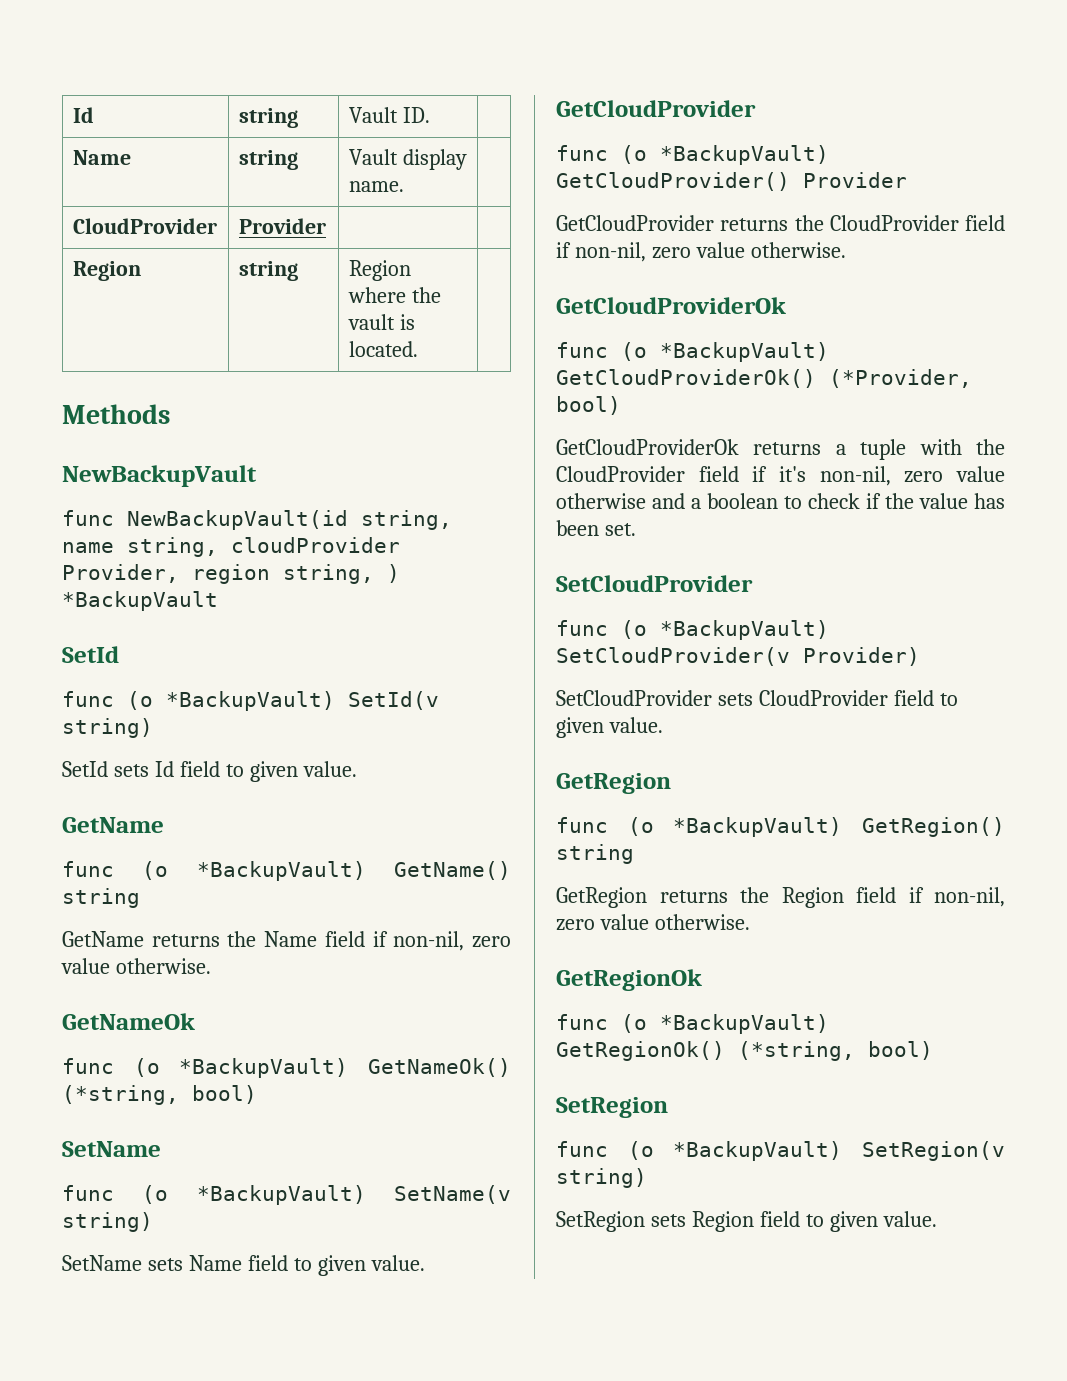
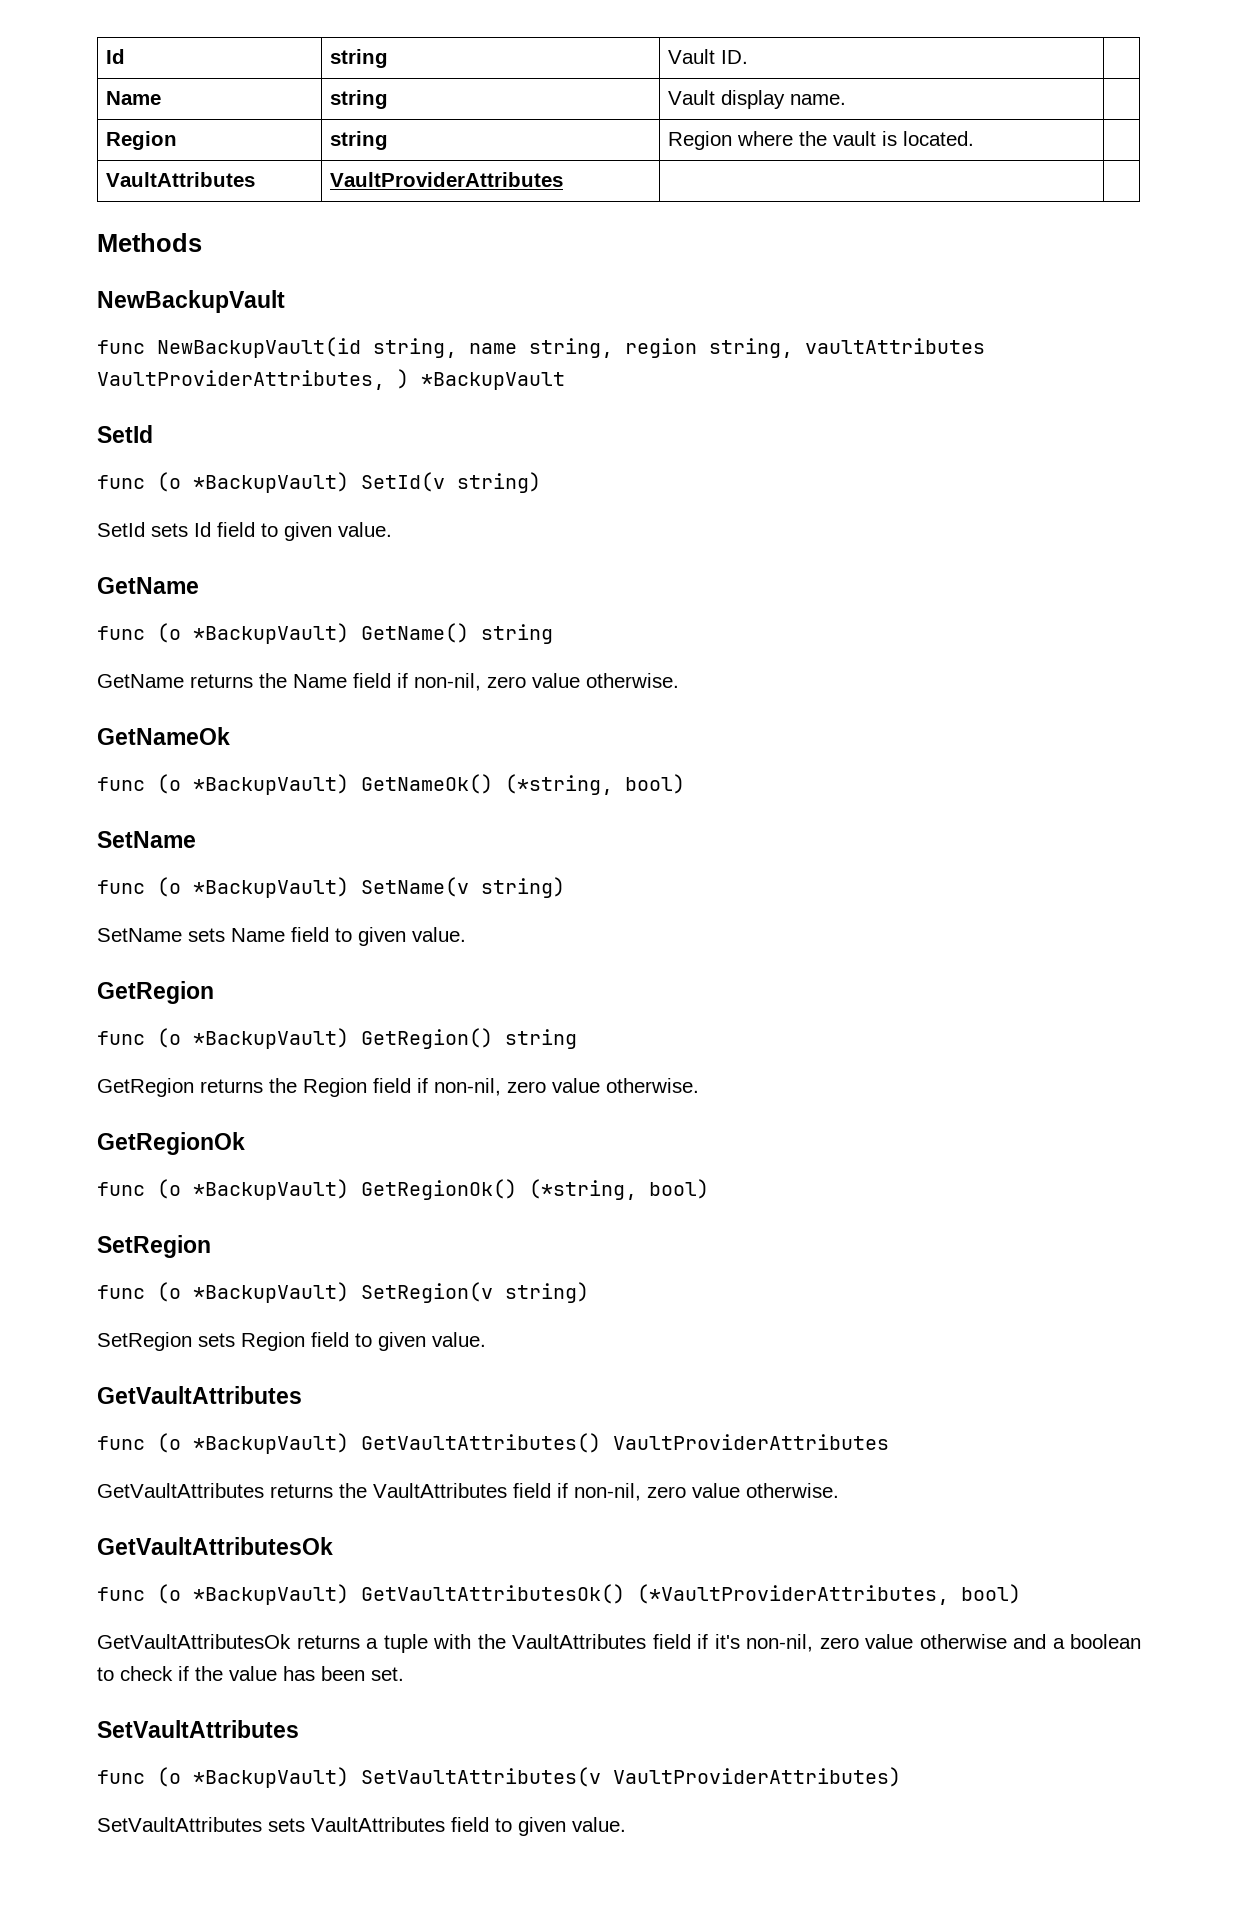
- CloudProvider | Provider | |
+ VaultAttributes | VaultProviderAttributes | |
- func NewBackupVault(id string, name string, cloudProvider Provider, region string, ) *BackupVault
+ func NewBackupVault(id string, name string, region string, vaultAttributes VaultProviderAttributes, ) *BackupVault
  SetName sets Name field to given value.
- GetCloudProvider
- func (o *BackupVault) GetCloudProvider() Provider
- GetCloudProvider returns the CloudProvider field if non-nil, zero value otherwise.
- GetCloudProviderOk
- func (o *BackupVault) GetCloudProviderOk() (*Provider, bool)
- GetCloudProviderOk returns a tuple with the CloudProvider field if it's non-nil, zero value otherwise and a boolean to check if the value has been set.
- SetCloudProvider
- func (o *BackupVault) SetCloudProvider(v Provider)
- SetCloudProvider sets CloudProvider field to given value.
  SetRegion sets Region field to given value.
+ GetVaultAttributes
+ func (o *BackupVault) GetVaultAttributes() VaultProviderAttributes
+ GetVaultAttributes returns the VaultAttributes field if non-nil, zero value otherwise.
+ GetVaultAttributesOk
+ func (o *BackupVault) GetVaultAttributesOk() (*VaultProviderAttributes, bool)
+ GetVaultAttributesOk returns a tuple with the VaultAttributes field if it's non-nil, zero value otherwise and a boolean to check if the value has been set.
+ SetVaultAttributes
+ func (o *BackupVault) SetVaultAttributes(v VaultProviderAttributes)
+ SetVaultAttributes sets VaultAttributes field to given value.

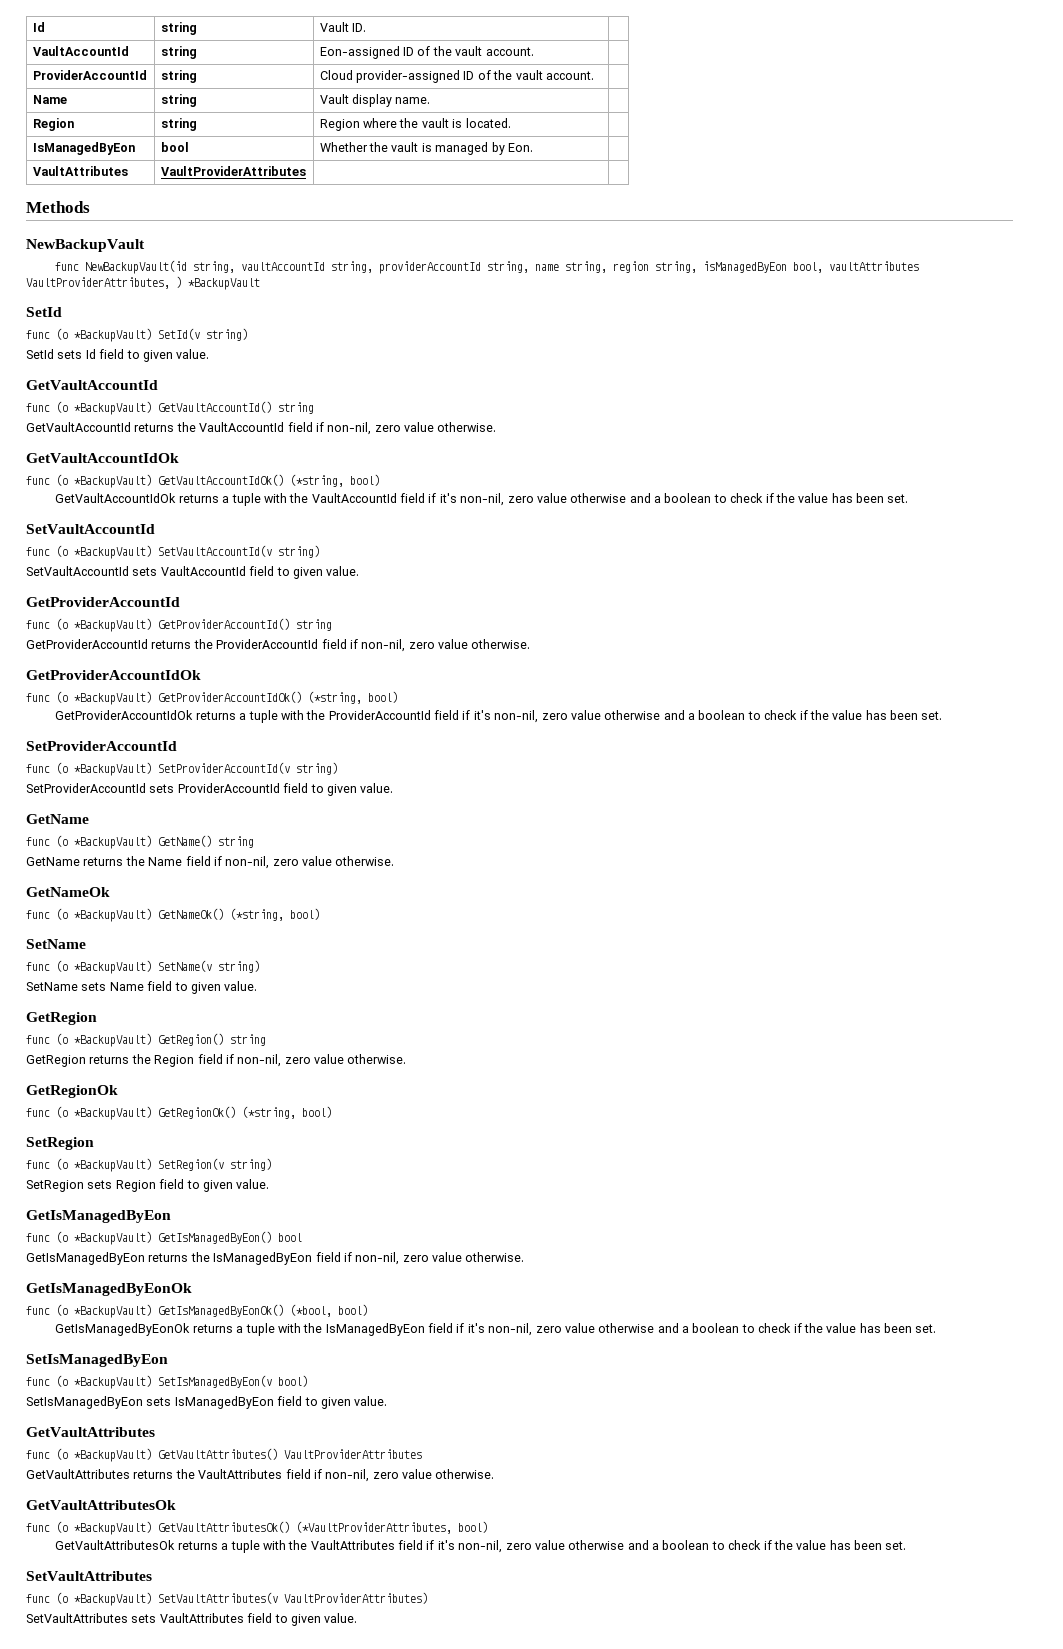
+ VaultAccountId | string | Eon-assigned ID of the vault account. |
+ ProviderAccountId | string | Cloud provider-assigned ID of the vault account. |
+ IsManagedByEon | bool | Whether the vault is managed by Eon. |
- func NewBackupVault(id string, name string, region string, vaultAttributes VaultProviderAttributes, ) *BackupVault
+ func NewBackupVault(id string, vaultAccountId string, providerAccountId string, name string, region string, isManagedByEon bool, vaultAttributes VaultProviderAttributes, ) *BackupVault
  SetId sets Id field to given value.
+ GetVaultAccountId
+ func (o *BackupVault) GetVaultAccountId() string
+ GetVaultAccountId returns the VaultAccountId field if non-nil, zero value otherwise.
+ GetVaultAccountIdOk
+ func (o *BackupVault) GetVaultAccountIdOk() (*string, bool)
+ GetVaultAccountIdOk returns a tuple with the VaultAccountId field if it's non-nil, zero value otherwise and a boolean to check if the value has been set.
+ SetVaultAccountId
+ func (o *BackupVault) SetVaultAccountId(v string)
+ SetVaultAccountId sets VaultAccountId field to given value.
+ GetProviderAccountId
+ func (o *BackupVault) GetProviderAccountId() string
+ GetProviderAccountId returns the ProviderAccountId field if non-nil, zero value otherwise.
+ GetProviderAccountIdOk
+ func (o *BackupVault) GetProviderAccountIdOk() (*string, bool)
+ GetProviderAccountIdOk returns a tuple with the ProviderAccountId field if it's non-nil, zero value otherwise and a boolean to check if the value has been set.
+ SetProviderAccountId
+ func (o *BackupVault) SetProviderAccountId(v string)
+ SetProviderAccountId sets ProviderAccountId field to given value.
  SetRegion sets Region field to given value.
+ GetIsManagedByEon
+ func (o *BackupVault) GetIsManagedByEon() bool
+ GetIsManagedByEon returns the IsManagedByEon field if non-nil, zero value otherwise.
+ GetIsManagedByEonOk
+ func (o *BackupVault) GetIsManagedByEonOk() (*bool, bool)
+ GetIsManagedByEonOk returns a tuple with the IsManagedByEon field if it's non-nil, zero value otherwise and a boolean to check if the value has been set.
+ SetIsManagedByEon
+ func (o *BackupVault) SetIsManagedByEon(v bool)
+ SetIsManagedByEon sets IsManagedByEon field to given value.

